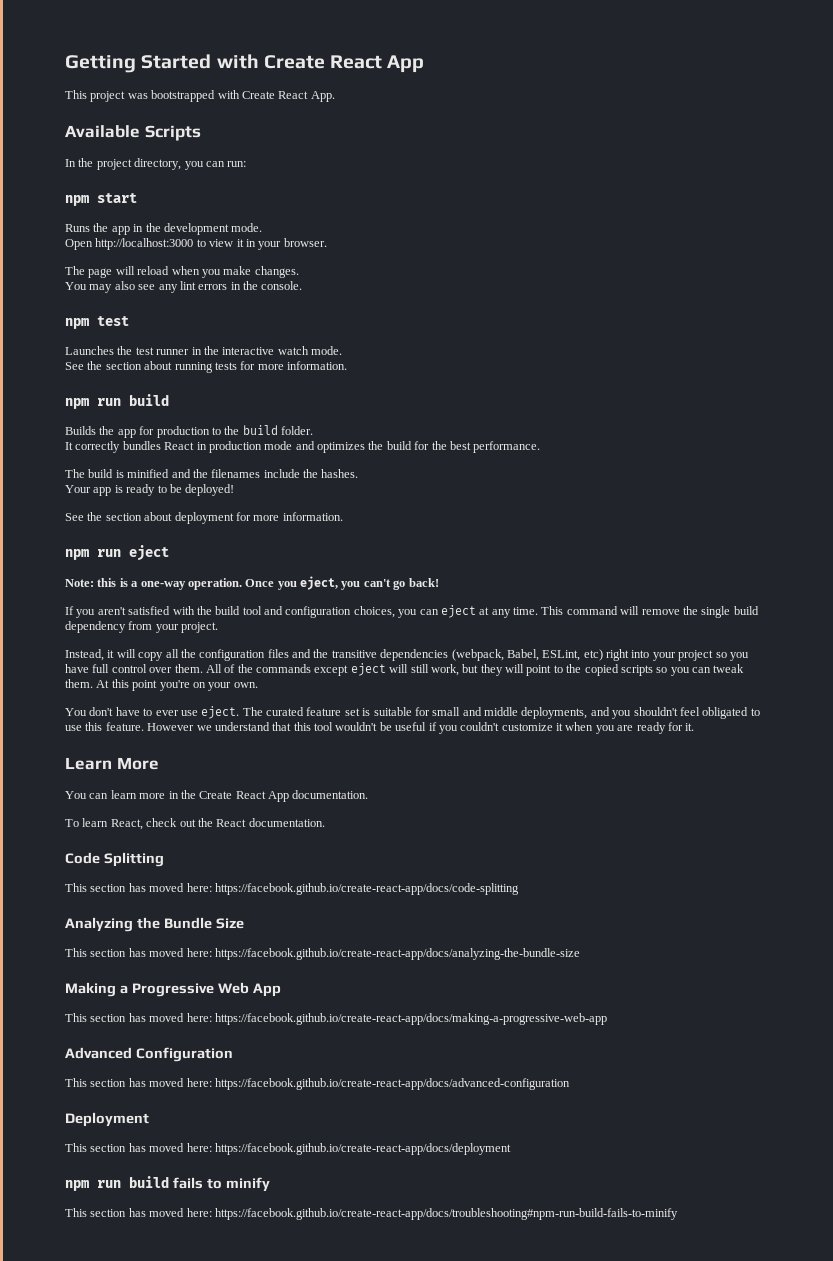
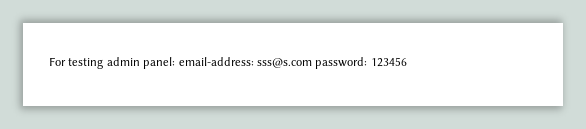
- Getting Started with Create React App
- This project was bootstrapped with Create React App.
- Available Scripts
- In the project directory, you can run:
- npm start
- Runs the app in the development mode.
- Open http://localhost:3000 to view it in your browser.
- The page will reload when you make changes.
- You may also see any lint errors in the console.
- npm test
- Launches the test runner in the interactive watch mode.
- See the section about running tests for more information.
- npm run build
- Builds the app for production to the build folder.
- It correctly bundles React in production mode and optimizes the build for the best performance.
- The build is minified and the filenames include the hashes.
- Your app is ready to be deployed!
- See the section about deployment for more information.
- npm run eject
- Note: this is a one-way operation. Once you eject, you can't go back!
- If you aren't satisfied with the build tool and configuration choices, you can eject at any time. This command will remove the single build dependency from your project.
- Instead, it will copy all the configuration files and the transitive dependencies (webpack, Babel, ESLint, etc) right into your project so you have full control over them. All of the commands except eject will still work, but they will point to the copied scripts so you can tweak them. At this point you're on your own.
- You don't have to ever use eject. The curated feature set is suitable for small and middle deployments, and you shouldn't feel obligated to use this feature. However we understand that this tool wouldn't be useful if you couldn't customize it when you are ready for it.
- Learn More
- You can learn more in the Create React App documentation.
- To learn React, check out the React documentation.
- Code Splitting
- This section has moved here: https://facebook.github.io/create-react-app/docs/code-splitting
- Analyzing the Bundle Size
- This section has moved here: https://facebook.github.io/create-react-app/docs/analyzing-the-bundle-size
- Making a Progressive Web App
- This section has moved here: https://facebook.github.io/create-react-app/docs/making-a-progressive-web-app
- Advanced Configuration
- This section has moved here: https://facebook.github.io/create-react-app/docs/advanced-configuration
- Deployment
- This section has moved here: https://facebook.github.io/create-react-app/docs/deployment
- npm run build fails to minify
- This section has moved here: https://facebook.github.io/create-react-app/docs/troubleshooting#npm-run-build-fails-to-minify
+ For testing admin panel: email-address: sss@s.com password: 123456

